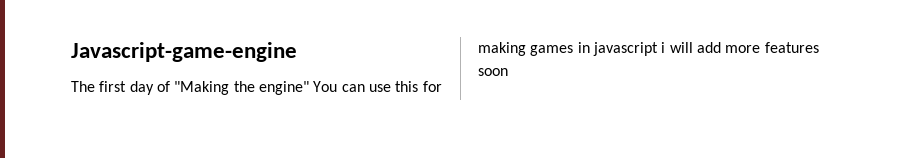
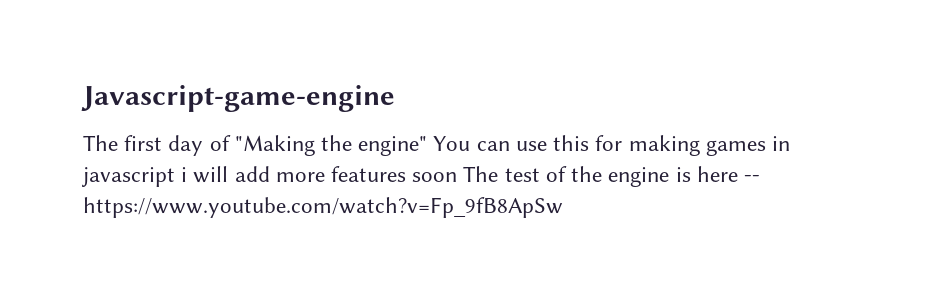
- The first day of "Making the engine" You can use this for making games in javascript i will add more features soon
+ The first day of "Making the engine" You can use this for making games in javascript i will add more features soon The test of the engine is here -- https://www.youtube.com/watch?v=Fp_9fB8ApSw

